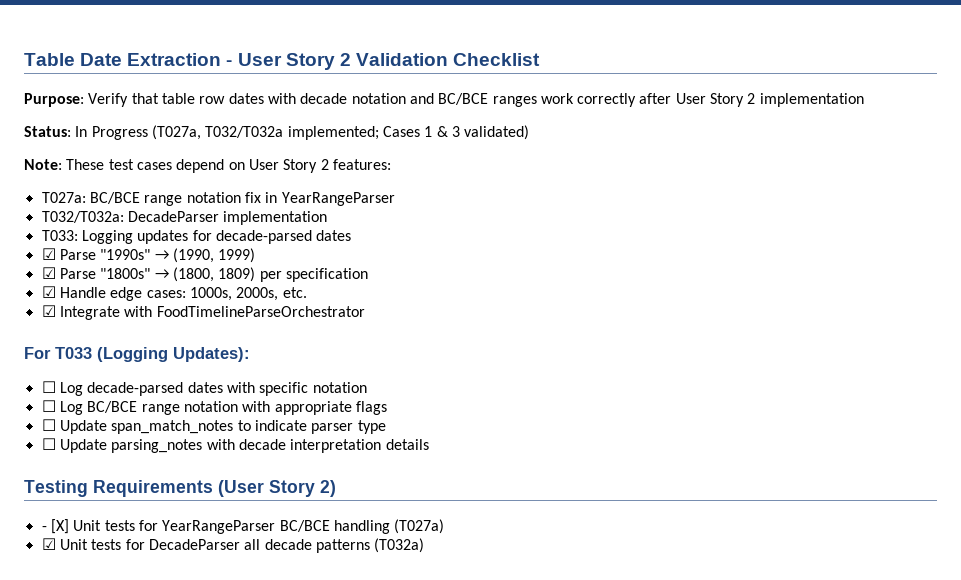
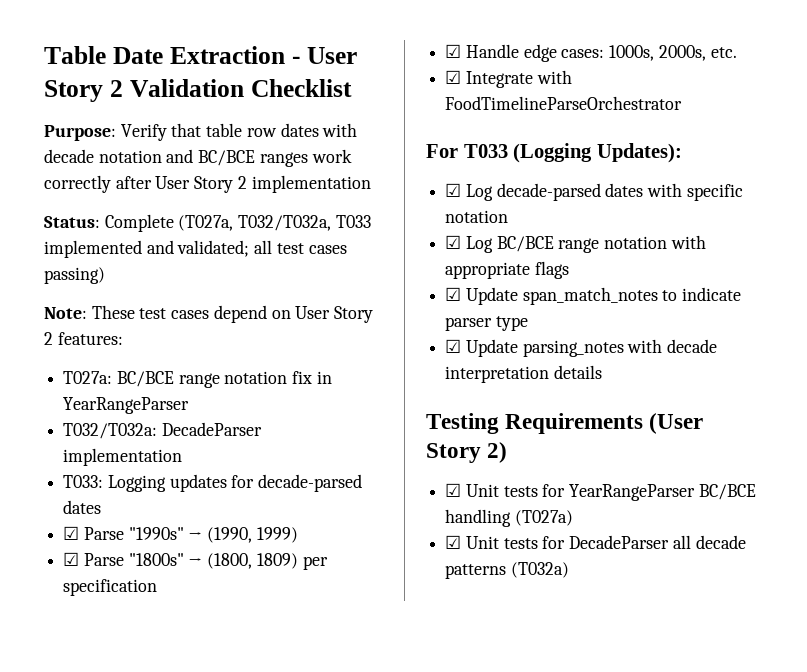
- Status: In Progress (T027a, T032/T032a implemented; Cases 1 & 3 validated)
+ Status: Complete (T027a, T032/T032a, T033 implemented and validated; all test cases passing)
- ☐ Log decade-parsed dates with specific notation
+ ☑ Log decade-parsed dates with specific notation
- ☐ Log BC/BCE range notation with appropriate flags
+ ☑ Log BC/BCE range notation with appropriate flags
- ☐ Update span_match_notes to indicate parser type
+ ☑ Update span_match_notes to indicate parser type
- ☐ Update parsing_notes with decade interpretation details
+ ☑ Update parsing_notes with decade interpretation details
- - [X] Unit tests for YearRangeParser BC/BCE handling (T027a)
+ ☑ Unit tests for YearRangeParser BC/BCE handling (T027a)

